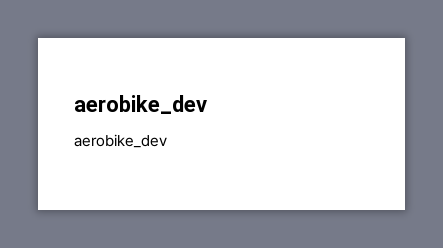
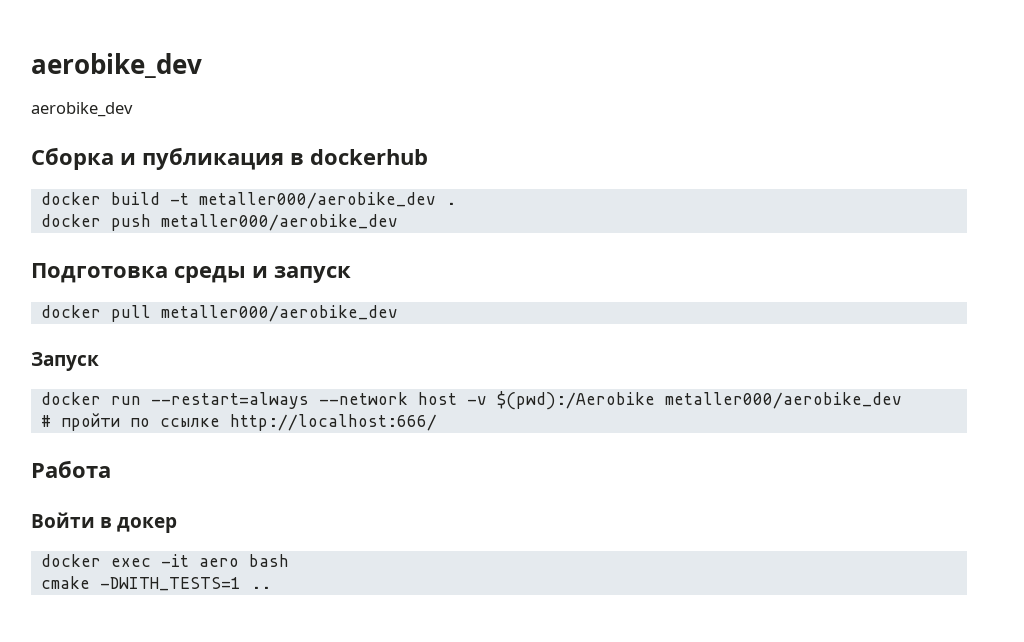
+ Cборка и публикация в dockerhub
+ docker build -t metaller000/aerobike_dev .
+ docker push metaller000/aerobike_dev
+ Подготовка среды и запуск
+ docker pull metaller000/aerobike_dev
+ Запуск
+ docker run --restart=always --network host -v $(pwd):/Aerobike metaller000/aerobike_dev
+ # пройти по ссылке http://localhost:666/
+ Работа
+ Войти в докер
+ docker exec -it aero bash
+ cmake -DWITH_TESTS=1 ..

